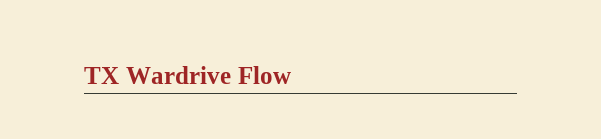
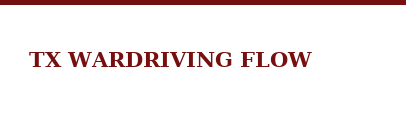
- TX Wardrive Flow
+ TX WARDRIVING FLOW

